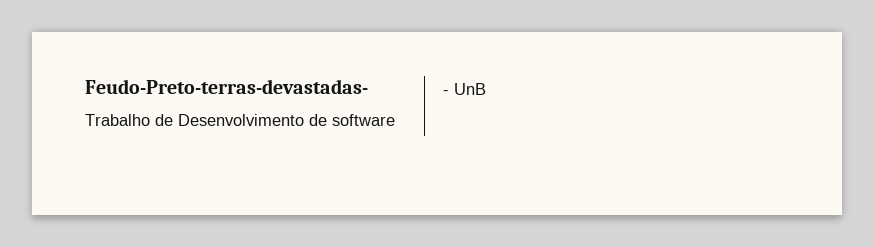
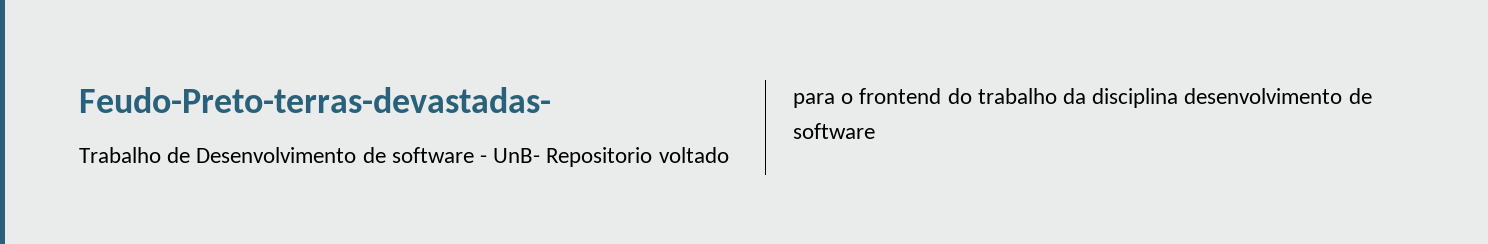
- Trabalho de Desenvolvimento de software - UnB
+ Trabalho de Desenvolvimento de software - UnB- Repositorio voltado para o frontend do trabalho da disciplina desenvolvimento de software

